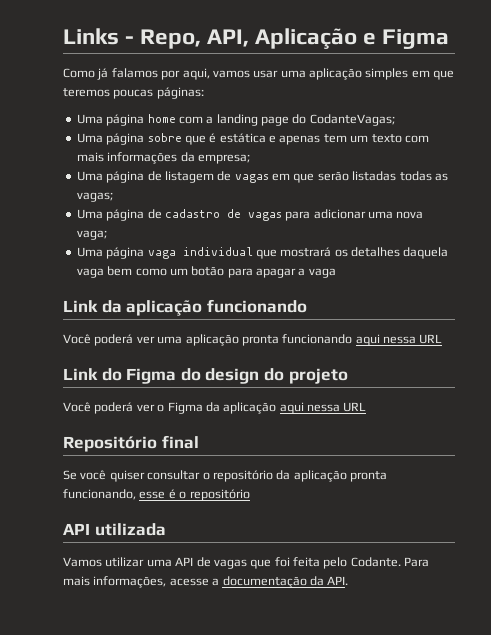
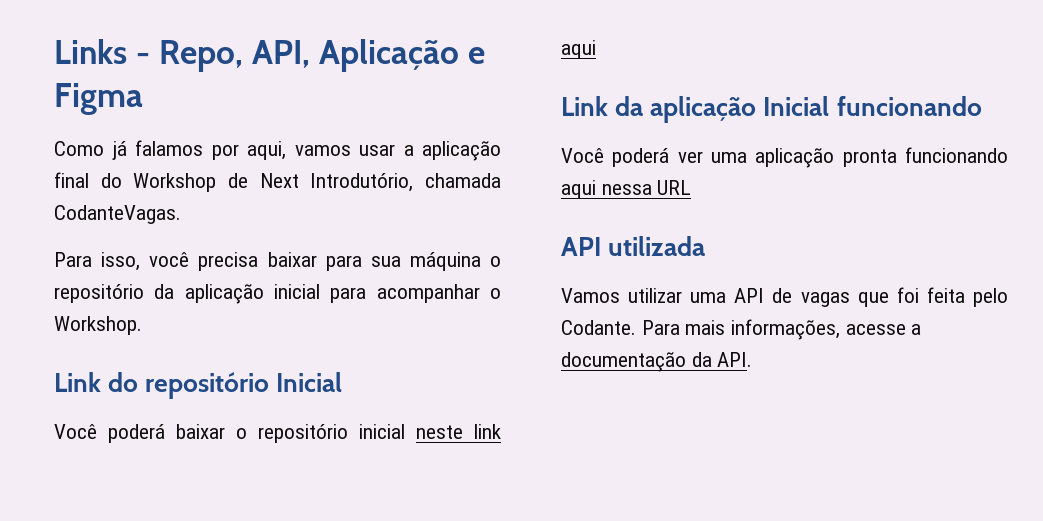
- Como já falamos por aqui, vamos usar uma aplicação simples em que teremos poucas páginas:
- Uma página home com a landing page do CodanteVagas;
- Uma página sobre que é estática e apenas tem um texto com mais informações da empresa;
- Uma página de listagem de vagas em que serão listadas todas as vagas;
- Uma página de cadastro de vagas para adicionar uma nova vaga;
- Uma página vaga individual que mostrará os detalhes daquela vaga bem como um botão para apagar a vaga
+ Como já falamos por aqui, vamos usar a aplicação final do Workshop de Next Introdutório, chamada CodanteVagas.
+ Para isso, você precisa baixar para sua máquina o repositório da aplicação inicial para acompanhar o Workshop.
+ Link do repositório Inicial
+ Você poderá baixar o repositório inicial neste link aqui
- Link da aplicação funcionando
+ Link da aplicação Inicial funcionando
- Link do Figma do design do projeto
- Você poderá ver o Figma da aplicação aqui nessa URL
- Repositório final
- Se você quiser consultar o repositório da aplicação pronta funcionando, esse é o repositório

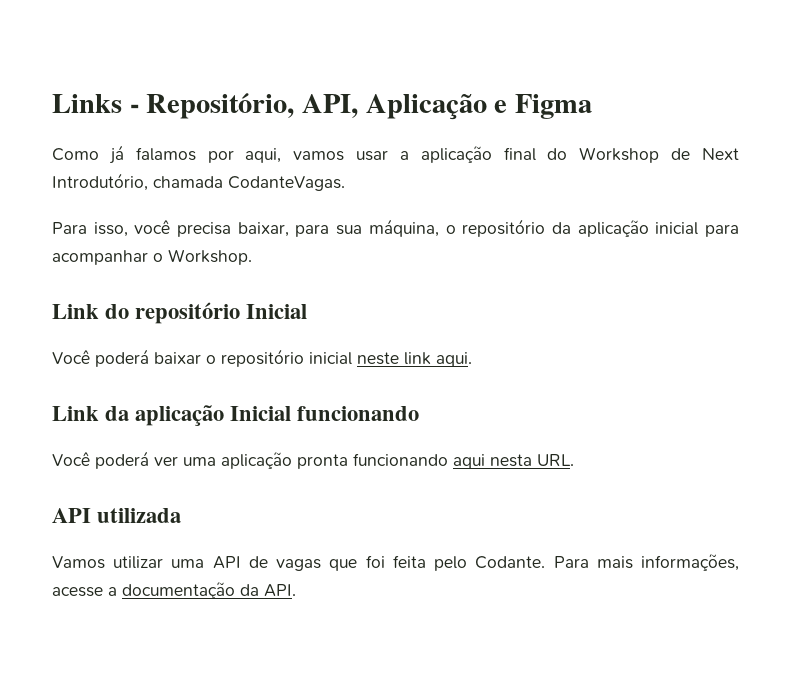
- Links - Repo, API, Aplicação e Figma
+ Links - Repositório, API, Aplicação e Figma
- Para isso, você precisa baixar para sua máquina o repositório da aplicação inicial para acompanhar o Workshop.
+ Para isso, você precisa baixar, para sua máquina, o repositório da aplicação inicial para acompanhar o Workshop.
- Você poderá baixar o repositório inicial neste link aqui
+ Você poderá baixar o repositório inicial neste link aqui.
- Você poderá ver uma aplicação pronta funcionando aqui nessa URL
+ Você poderá ver uma aplicação pronta funcionando aqui nesta URL.

